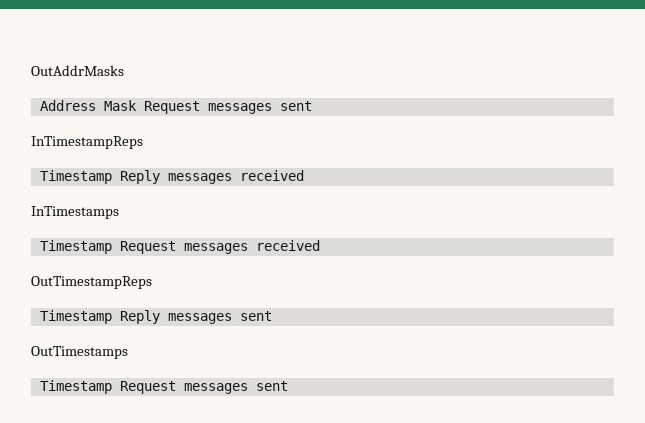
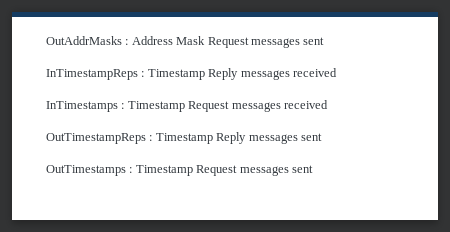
- OutAddrMasks
- Address Mask Request messages sent
+ OutAddrMasks : Address Mask Request messages sent
- InTimestampReps
- Timestamp Reply messages received
+ InTimestampReps : Timestamp Reply messages received
- InTimestamps
- Timestamp Request messages received
+ InTimestamps : Timestamp Request messages received
- OutTimestampReps
- Timestamp Reply messages sent
+ OutTimestampReps : Timestamp Reply messages sent
- OutTimestamps
- Timestamp Request messages sent
+ OutTimestamps : Timestamp Request messages sent

